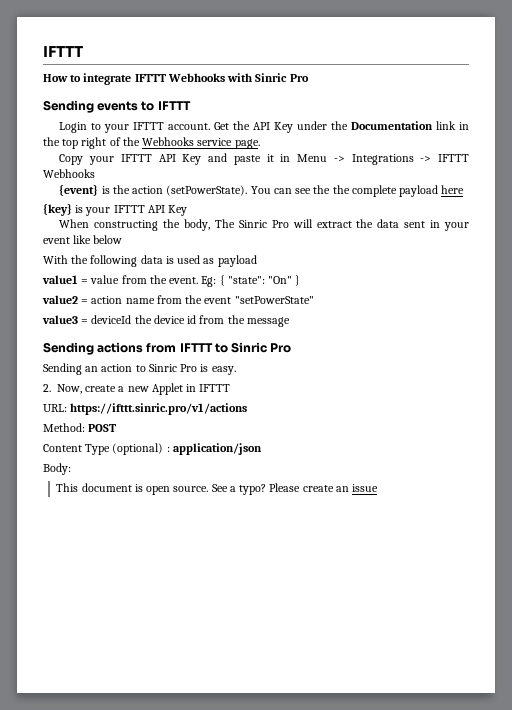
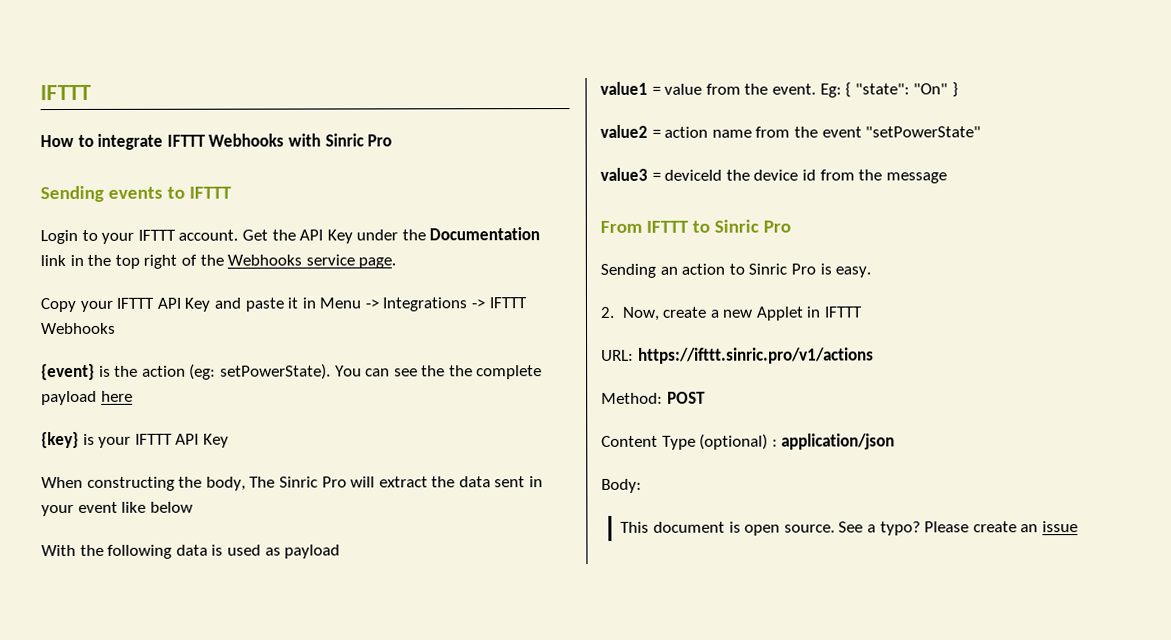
- {event} is the action (setPowerState).
+ {event} is the action (eg: setPowerState).
- Sending actions from IFTTT to Sinric Pro
+ From IFTTT to Sinric Pro

